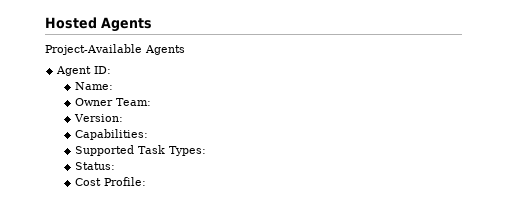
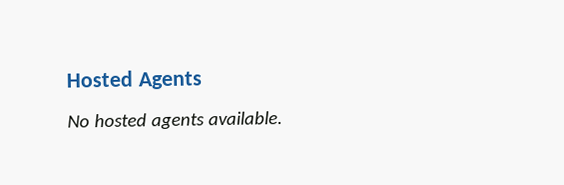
- Project-Available Agents
- Agent ID:
- Name:
- Owner Team:
- Version:
- Capabilities:
- Supported Task Types:
- Status:
- Cost Profile:
+ No hosted agents available.

